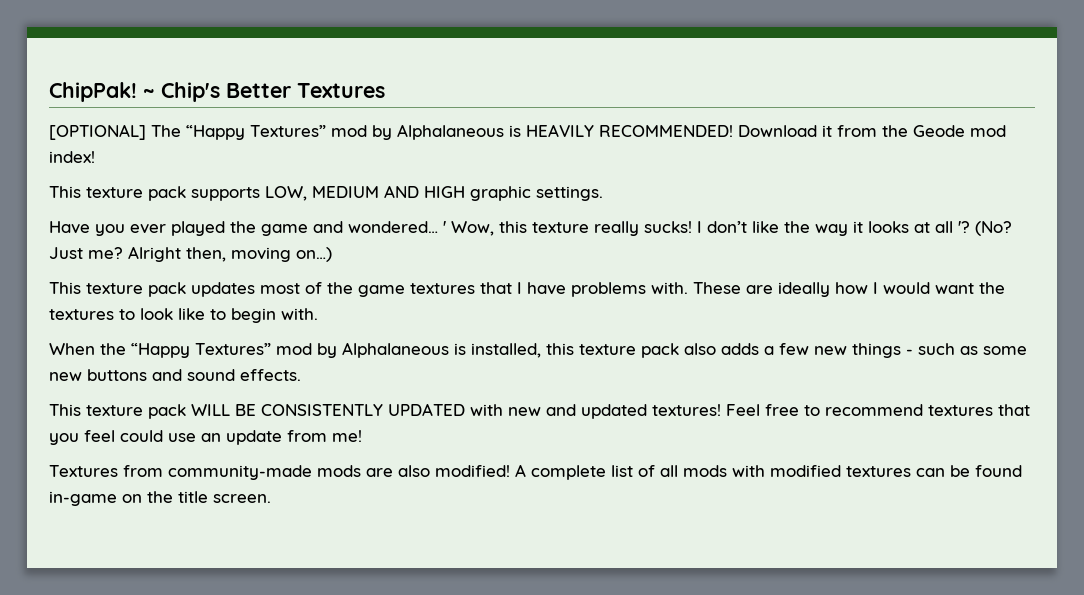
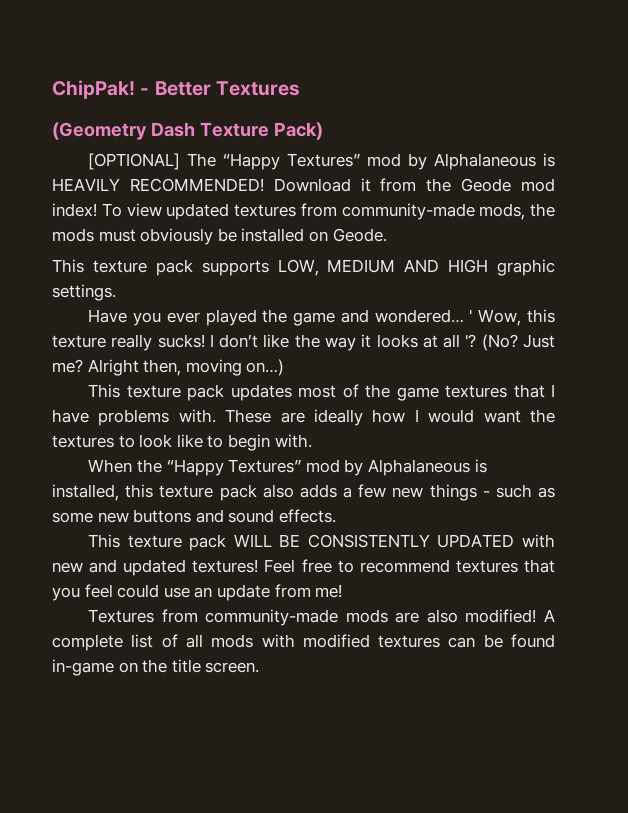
- ~ Chip's Better Textures
+ - Better Textures
+ (Geometry Dash Texture Pack)
+ To view updated textures from community-made mods, the mods must obviously be installed on Geode.

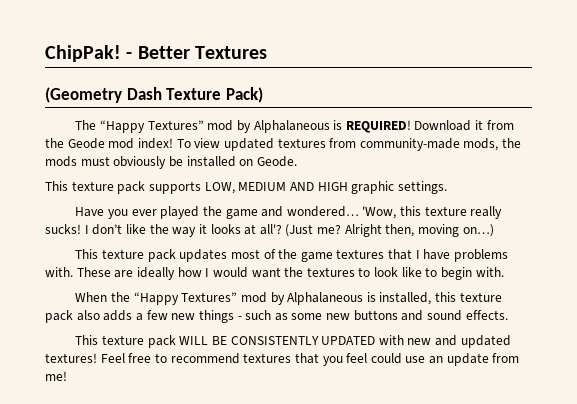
- [OPTIONAL] The “Happy Textures” mod by Alphalaneous is HEAVILY RECOMMENDED!
+ The “Happy Textures” mod by Alphalaneous is REQUIRED!
- ' Wow, this texture really sucks!
+ 'Wow, this texture really sucks!
- I don’t like the way it looks at all '? (No? Just me?
+ I don’t like the way it looks at all'? (Just me?
- Textures from community-made mods are also modified! A complete list of all mods with modified textures can be found in-game on the title screen.

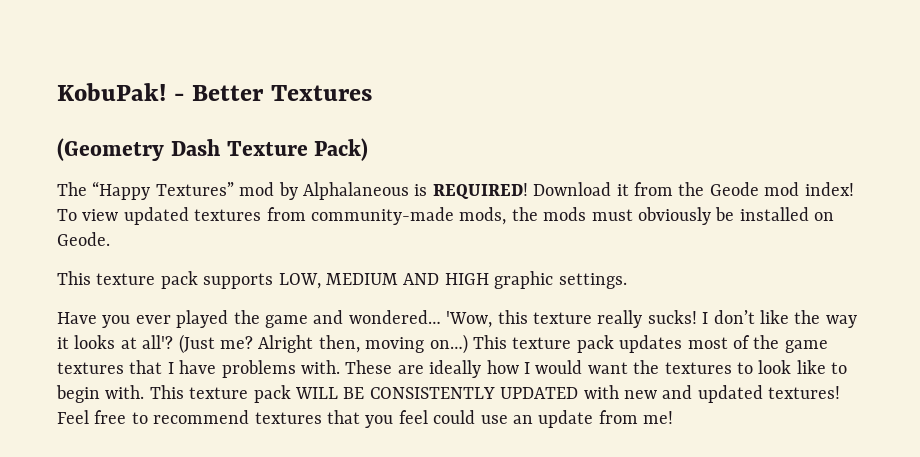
- ChipPak!
+ KobuPak!
- Alright then, moving on…)
- This texture pack updates most of the game textures that I have problems with.
+ Alright then, moving on…) This texture pack updates most of the game textures that I have problems with.
- These are ideally how I would want the textures to look like to begin with.
- When the “Happy Textures” mod by Alphalaneous is installed, this texture pack also adds a few new things - such as some new buttons and sound effects.
- This texture pack WILL BE CONSISTENTLY UPDATED with new and updated textures!
+ These are ideally how I would want the textures to look like to begin with. This texture pack WILL BE CONSISTENTLY UPDATED with new and updated textures!

